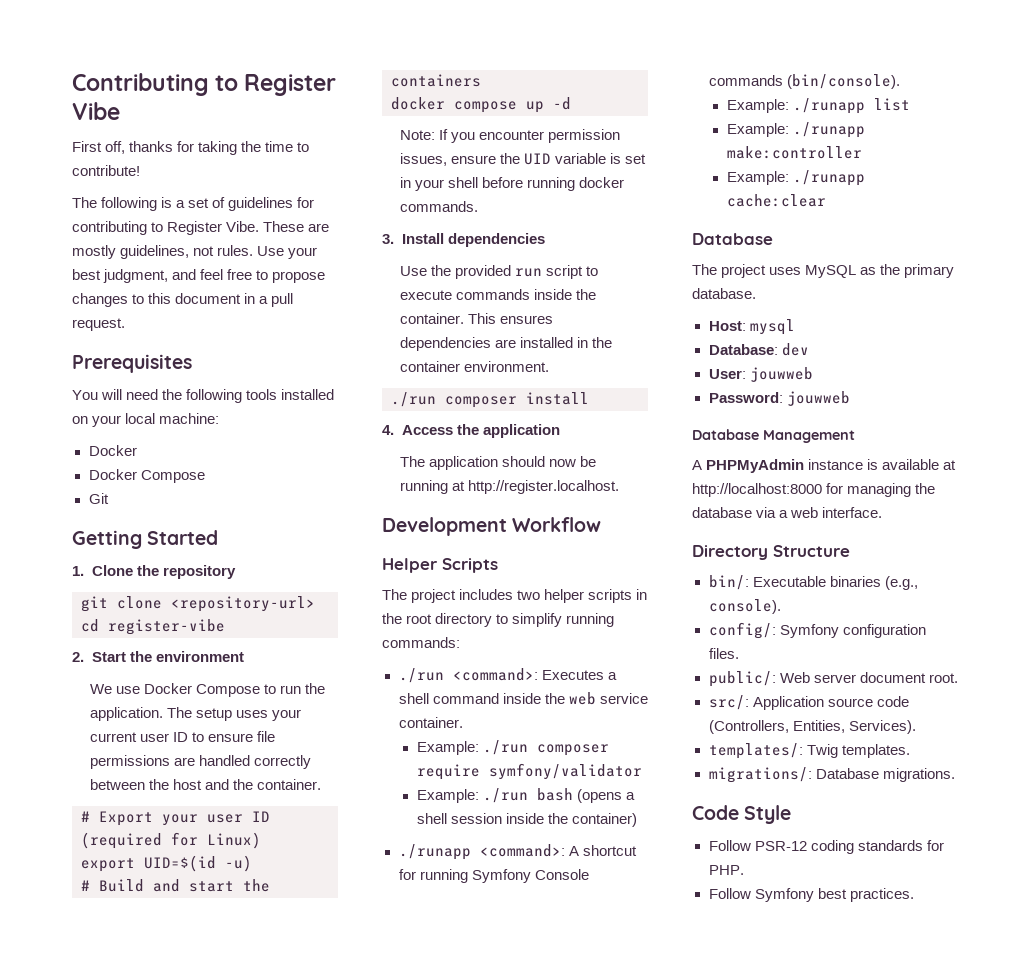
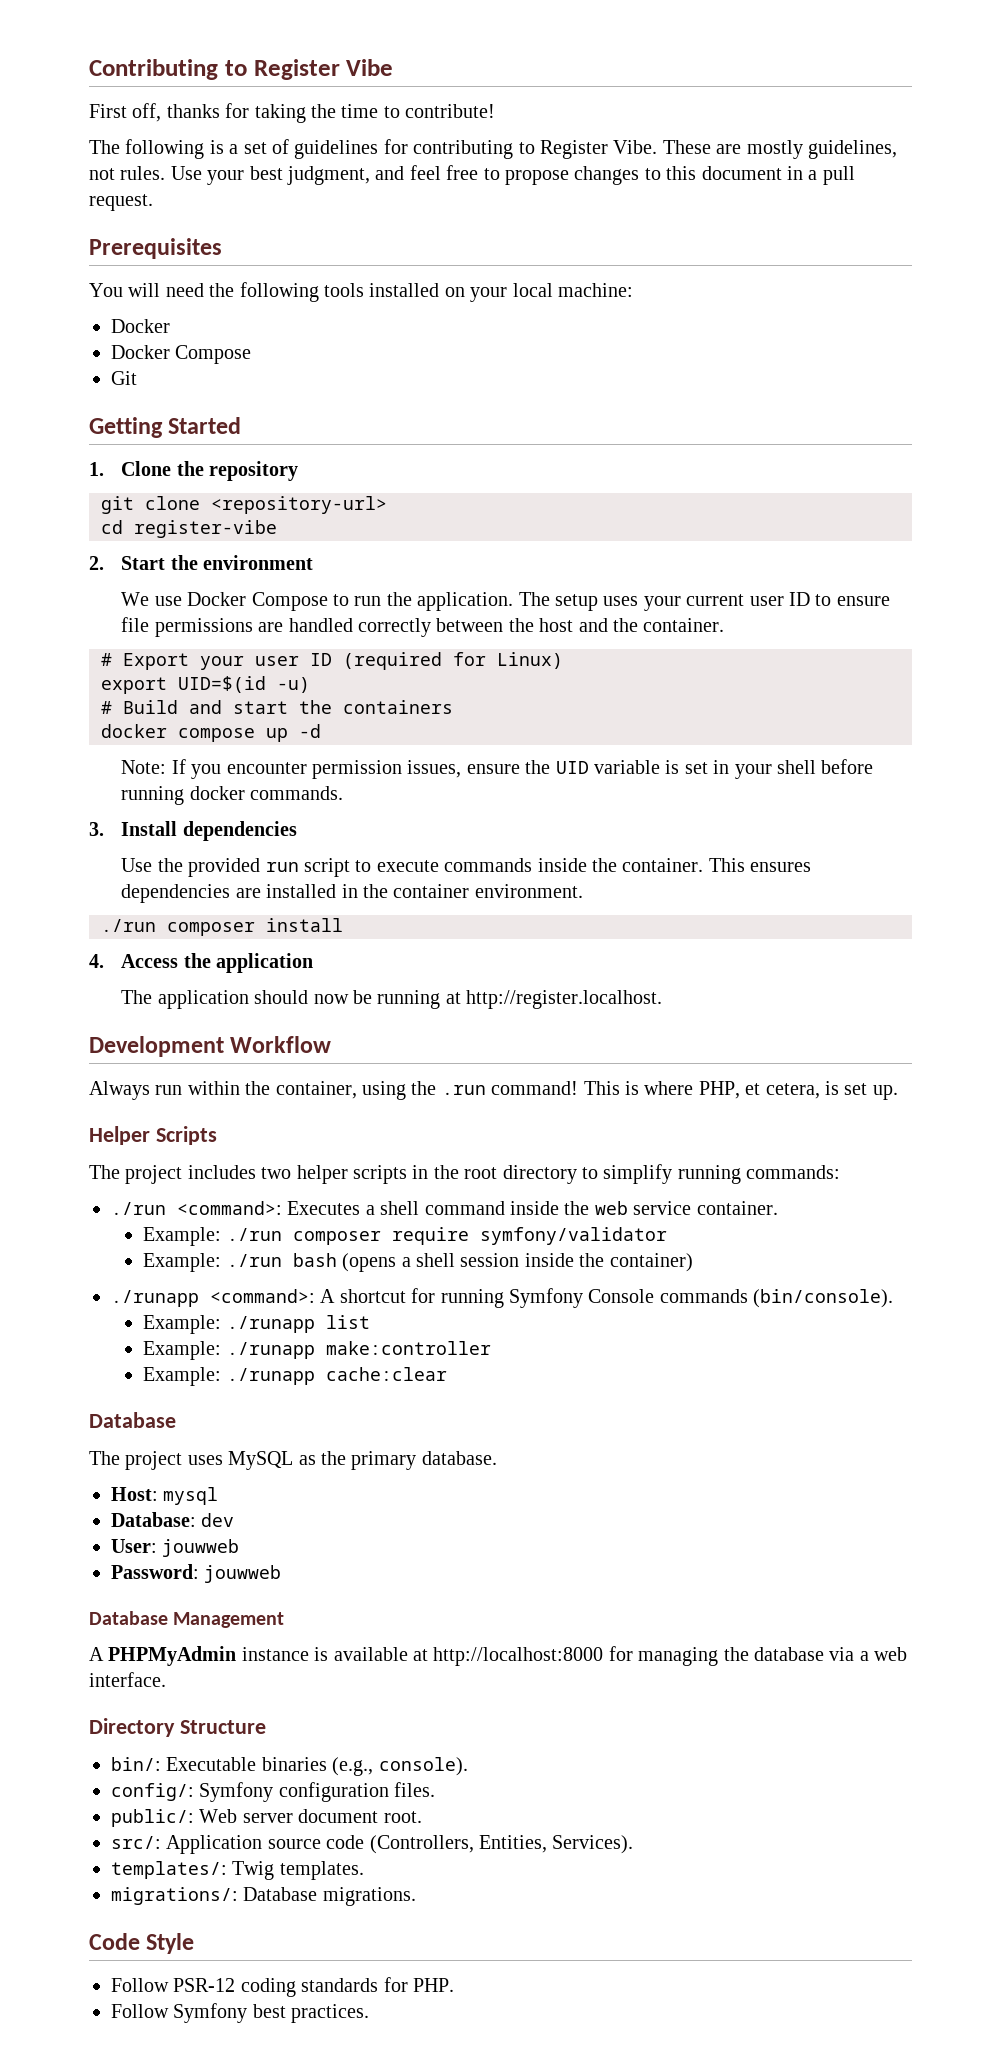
+ Always run within the container, using the .run command! This is where PHP, et cetera, is set up.

